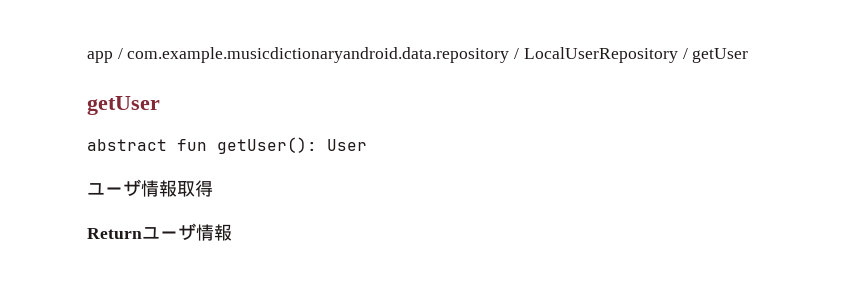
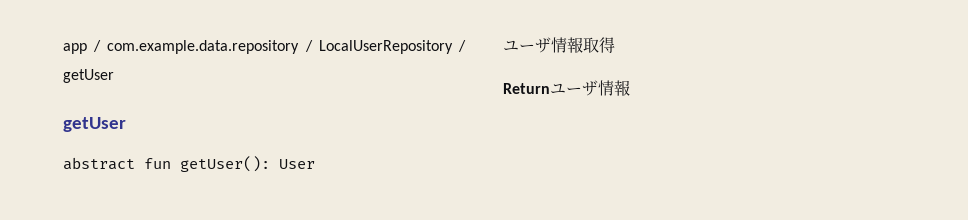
- app / com.example.musicdictionaryandroid.data.repository / LocalUserRepository / getUser
+ app / com.example.data.repository / LocalUserRepository / getUser

